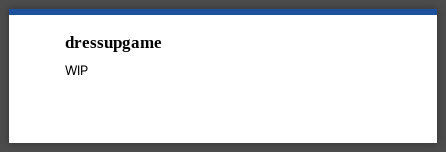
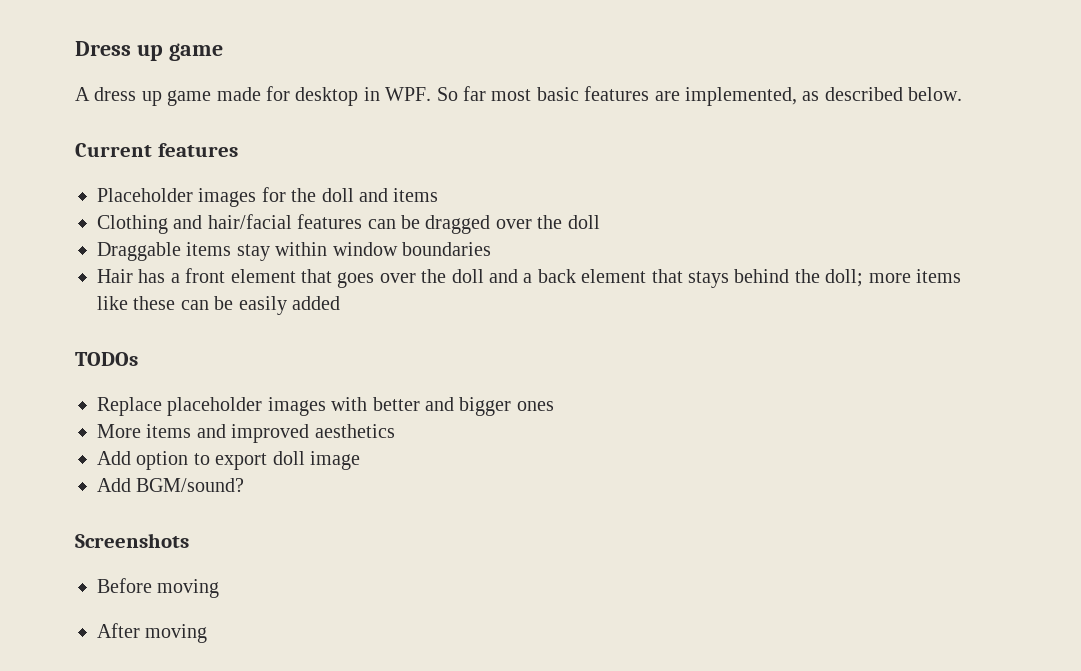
- dressupgame
- WIP
+ Dress up game
+ A dress up game made for desktop in WPF. So far most basic features are implemented, as described below.
+ Current features
+ Placeholder images for the doll and items
+ Clothing and hair/facial features can be dragged over the doll
+ Draggable items stay within window boundaries
+ Hair has a front element that goes over the doll and a back element that stays behind the doll; more items like these can be easily added
+ TODOs
+ Replace placeholder images with better and bigger ones
+ More items and improved aesthetics
+ Add option to export doll image
+ Add BGM/sound?
+ Screenshots
+ Before moving
+ After moving

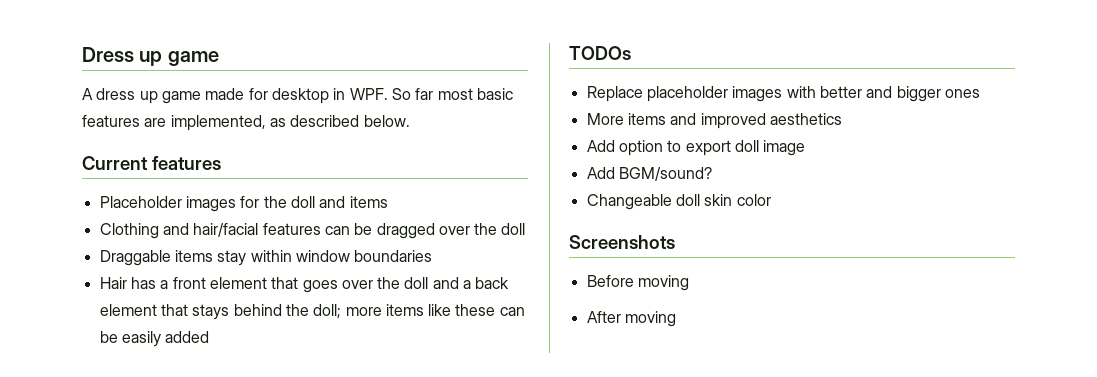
+ Changeable doll skin color

